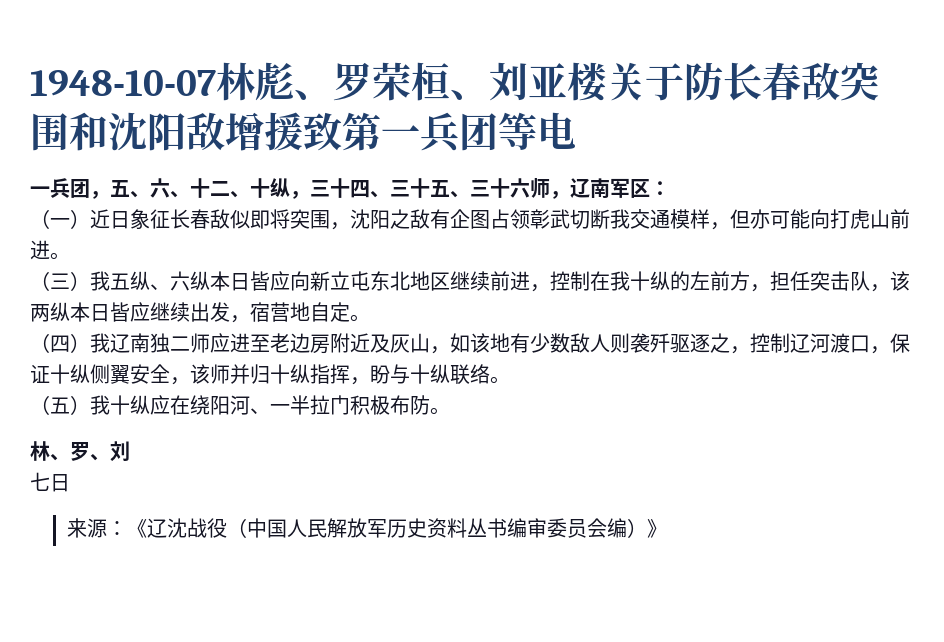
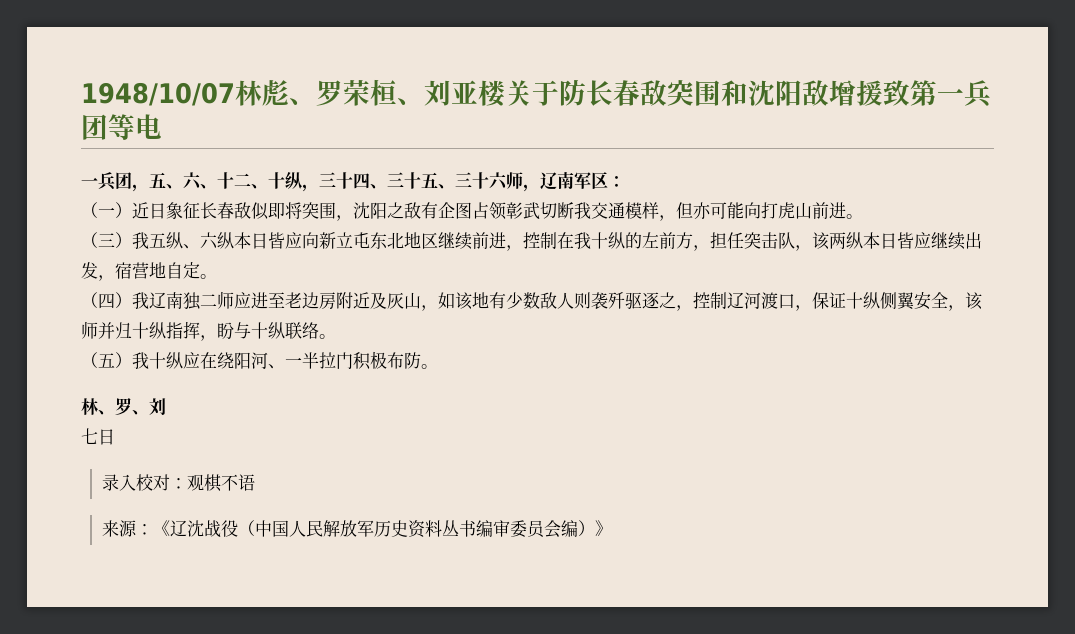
- 1948-10-07林彪、罗荣桓、刘亚楼关于防长春敌突围和沈阳敌增援致第一兵团等电
+ 1948/10/07林彪、罗荣桓、刘亚楼关于防长春敌突围和沈阳敌增援致第一兵团等电
+ 录入校对：观棋不语

